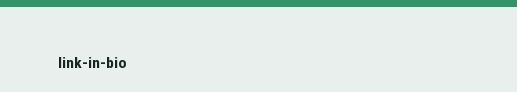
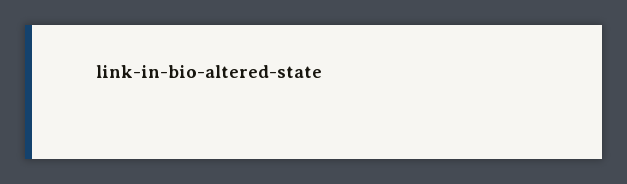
- link-in-bio
+ link-in-bio-altered-state

